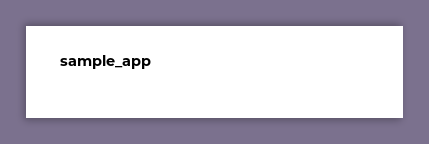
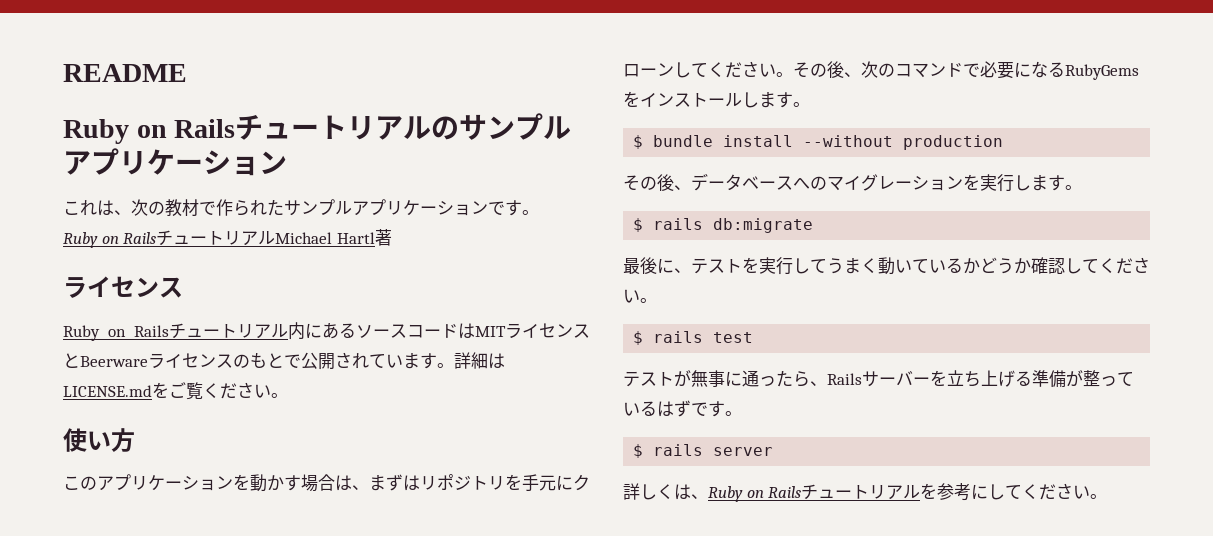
- sample_app
+ README
+ Ruby on Railsチュートリアルのサンプルアプリケーション
+ これは、次の教材で作られたサンプルアプリケーションです。
+ Ruby on RailsチュートリアルMichael Hartl著
+ ライセンス
+ Ruby on Railsチュートリアル内にあるソースコードはMITライセンスとBeerwareライセンスのもとで公開されています。詳細はLICENSE.mdをご覧ください。
+ 使い方
+ このアプリケーションを動かす場合は、まずはリポジトリを手元にクローンしてください。その後、次のコマンドで必要になるRubyGemsをインストールします。
+ $ bundle install --without production
+ その後、データベースへのマイグレーションを実行します。
+ $ rails db:migrate
+ 最後に、テストを実行してうまく動いているかどうか確認してください。
+ $ rails test
+ テストが無事に通ったら、Railsサーバーを立ち上げる準備が整っているはずです。
+ $ rails server
+ 詳しくは、Ruby on Railsチュートリアルを参考にしてください。

